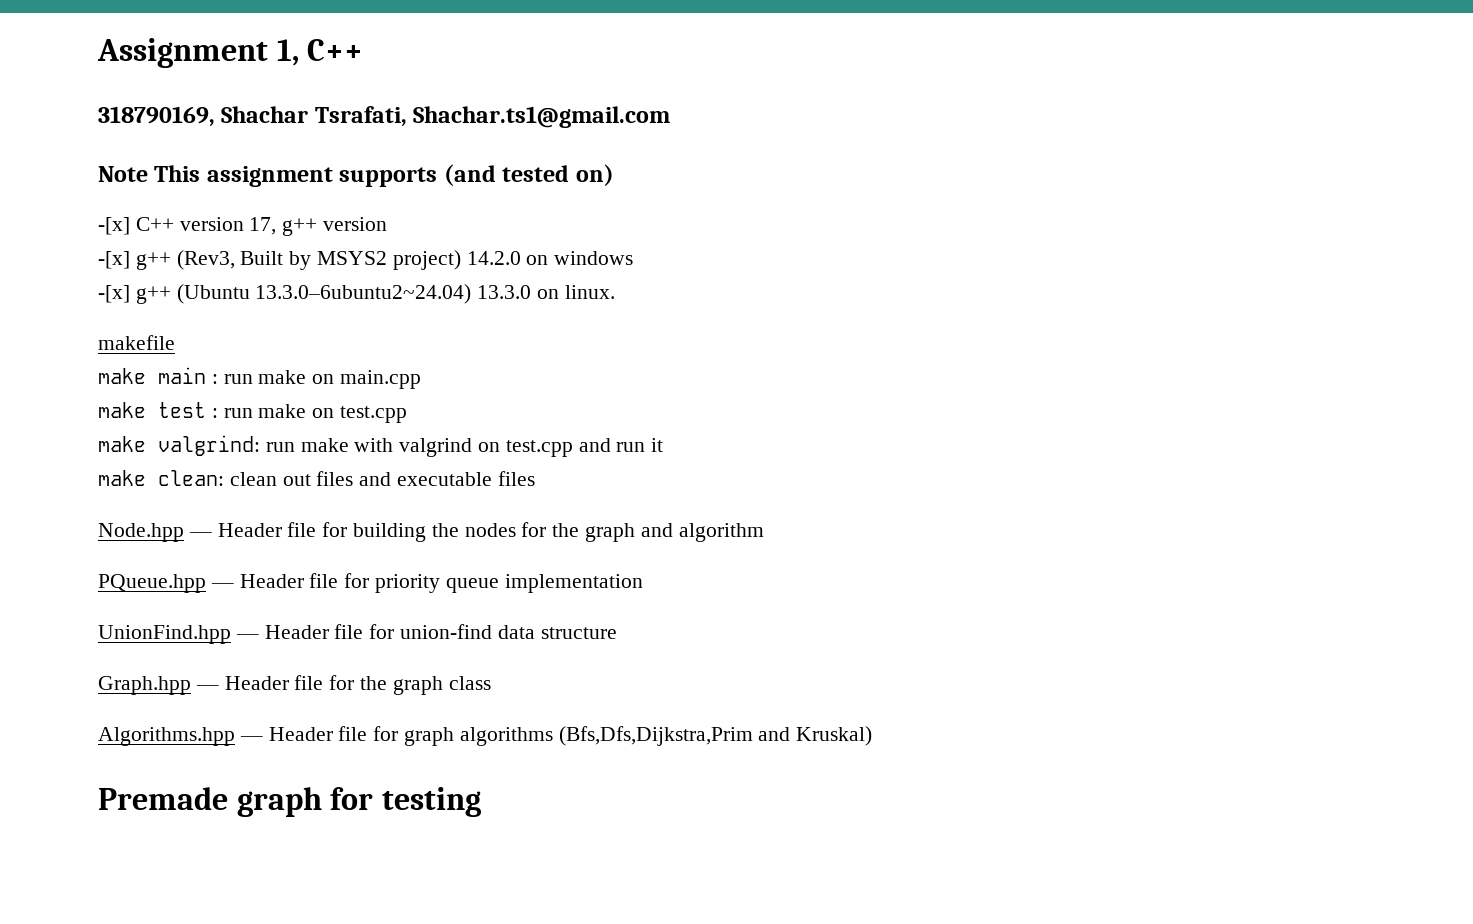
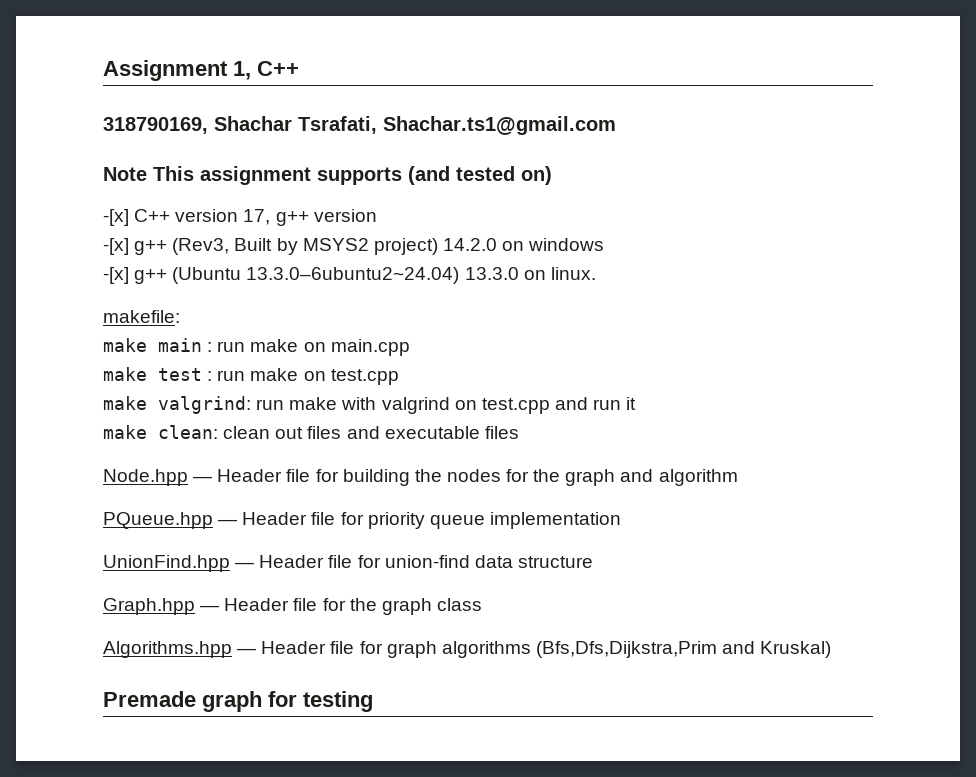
- makefile
+ makefile:

